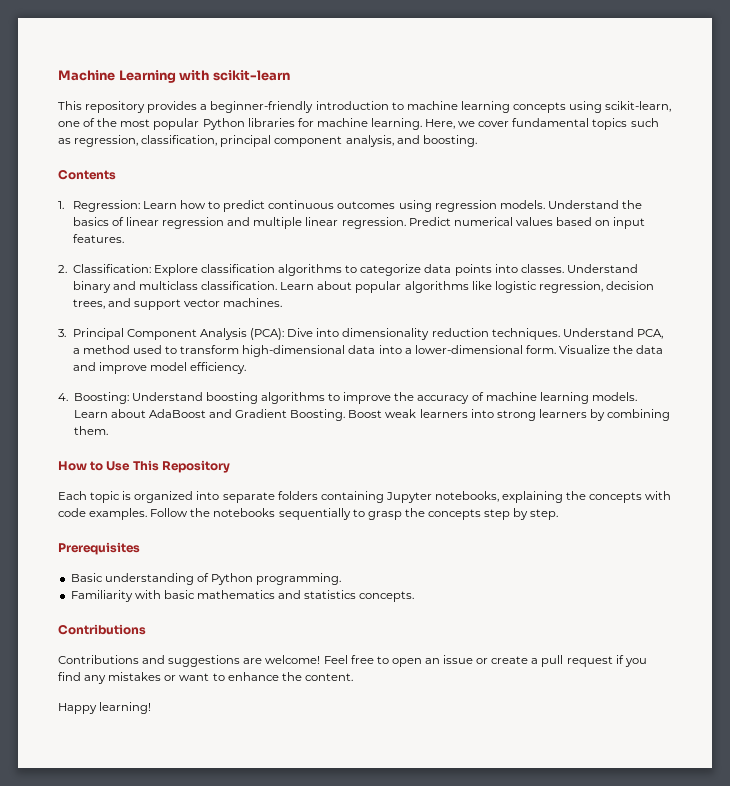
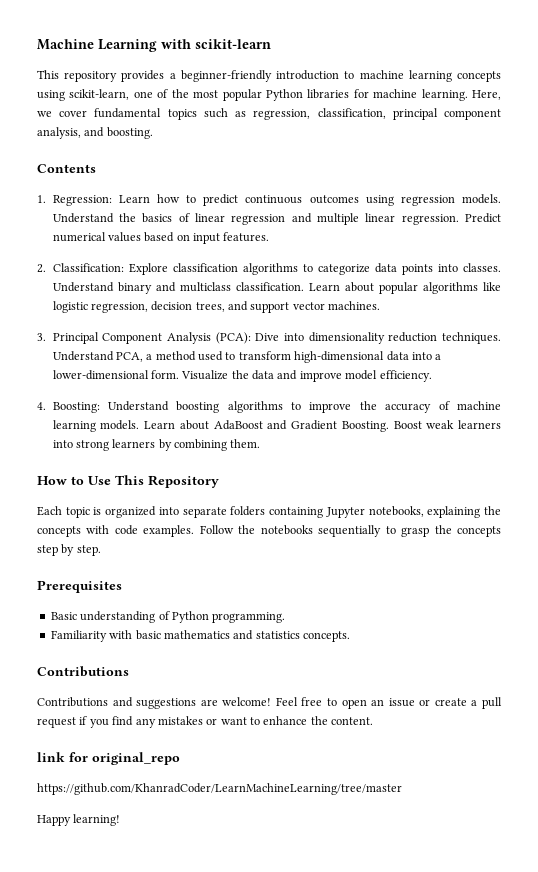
+ link for original_repo
+ https://github.com/KhanradCoder/LearnMachineLearning/tree/master

